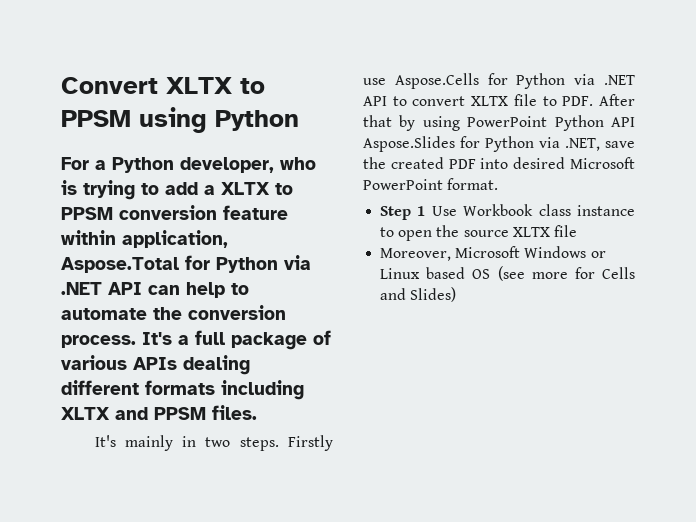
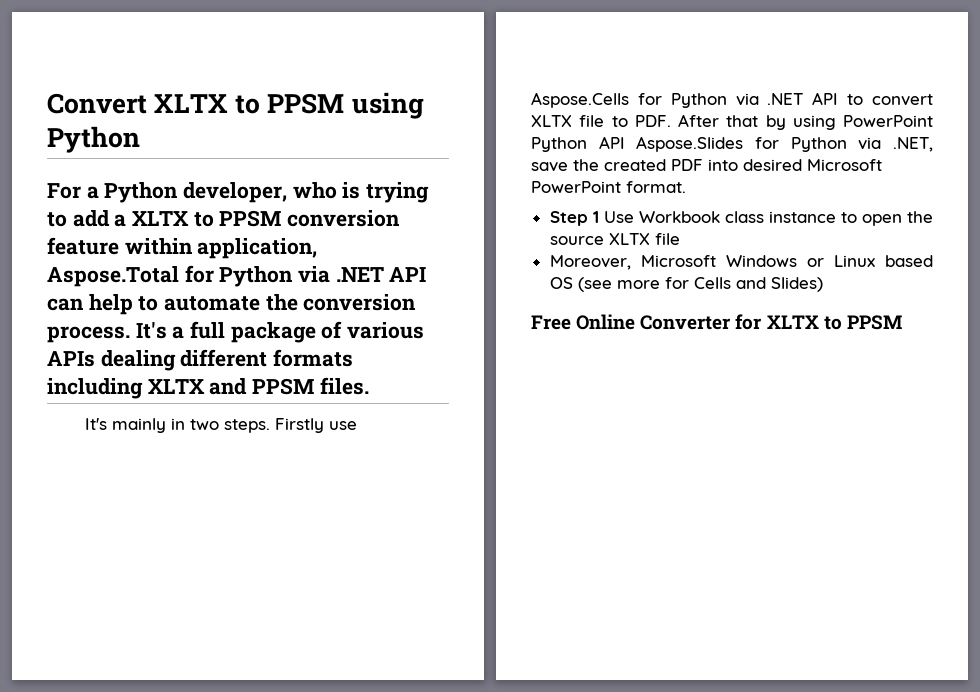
+ Free Online Converter for XLTX to PPSM

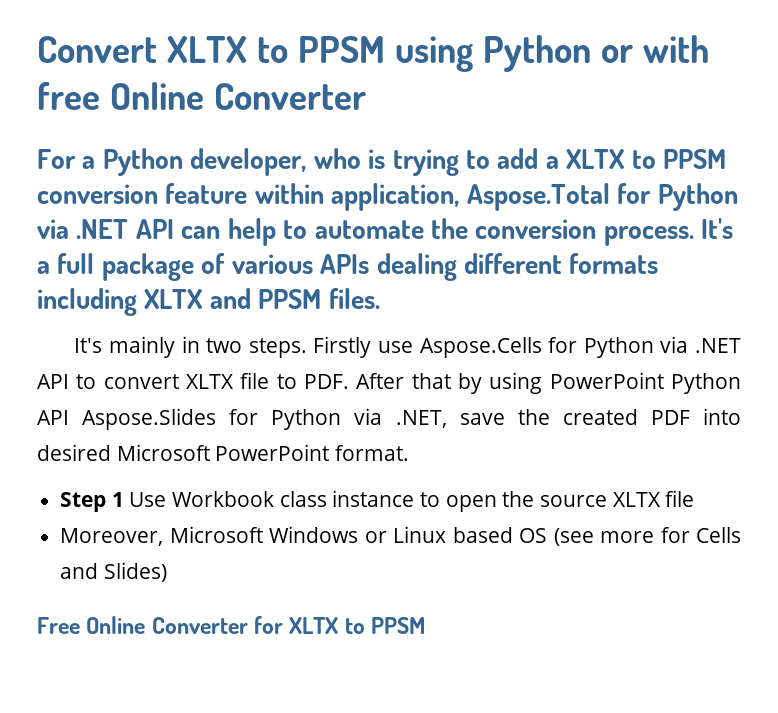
- Convert XLTX to PPSM using Python
+ Convert XLTX to PPSM using Python or with free Online Converter

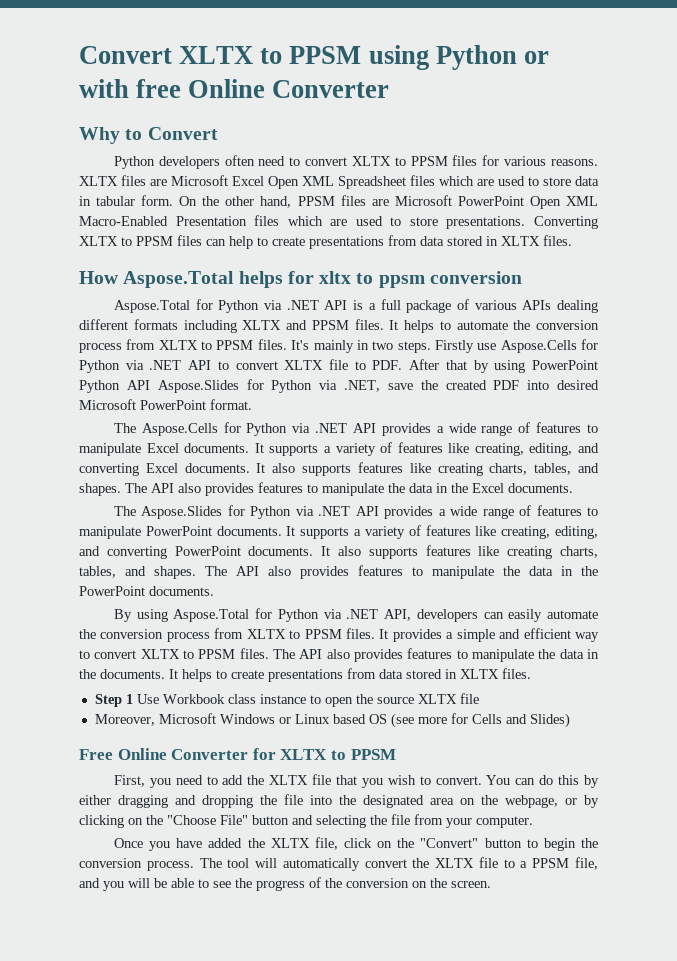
- For a Python developer, who is trying to add a XLTX to PPSM conversion feature within application, Aspose.Total for Python via .NET API can help to automate the conversion process. It's a full package of various APIs dealing different formats including XLTX and PPSM files.
- It's mainly in two steps.
+ Why to Convert
+ Python developers often need to convert XLTX to PPSM files for various reasons. XLTX files are Microsoft Excel Open XML Spreadsheet files which are used to store data in tabular form. On the other hand, PPSM files are Microsoft PowerPoint Open XML Macro-Enabled Presentation files which are used to store presentations. Converting XLTX to PPSM files can help to create presentations from data stored in XLTX files.
+ How Aspose.Total helps for xltx to ppsm conversion
+ Aspose.Total for Python via .NET API is a full package of various APIs dealing different formats including XLTX and PPSM files. It helps to automate the conversion process from XLTX to PPSM files. It's mainly in two steps.
+ The Aspose.Cells for Python via .NET API provides a wide range of features to manipulate Excel documents. It supports a variety of features like creating, editing, and converting Excel documents. It also supports features like creating charts, tables, and shapes. The API also provides features to manipulate the data in the Excel documents.
+ The Aspose.Slides for Python via .NET API provides a wide range of features to manipulate PowerPoint documents. It supports a variety of features like creating, editing, and converting PowerPoint documents. It also supports features like creating charts, tables, and shapes. The API also provides features to manipulate the data in the PowerPoint documents.
+ By using Aspose.Total for Python via .NET API, developers can easily automate the conversion process from XLTX to PPSM files. It provides a simple and efficient way to convert XLTX to PPSM files. The API also provides features to manipulate the data in the documents. It helps to create presentations from data stored in XLTX files.
+ First, you need to add the XLTX file that you wish to convert. You can do this by either dragging and dropping the file into the designated area on the webpage, or by clicking on the "Choose File" button and selecting the file from your computer.
+ Once you have added the XLTX file, click on the "Convert" button to begin the conversion process. The tool will automatically convert the XLTX file to a PPSM file, and you will be able to see the progress of the conversion on the screen.

